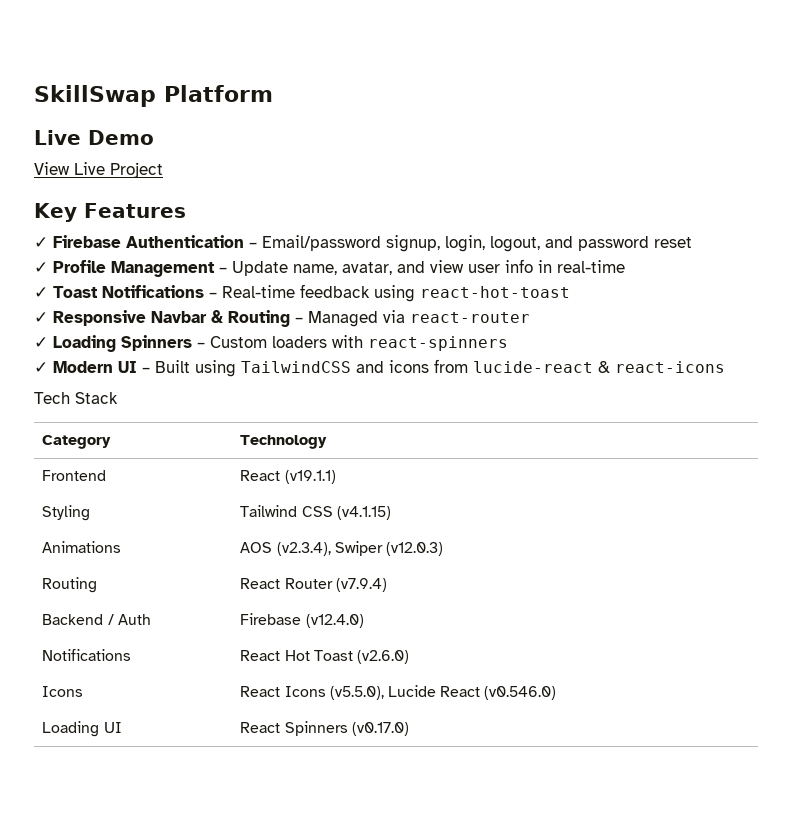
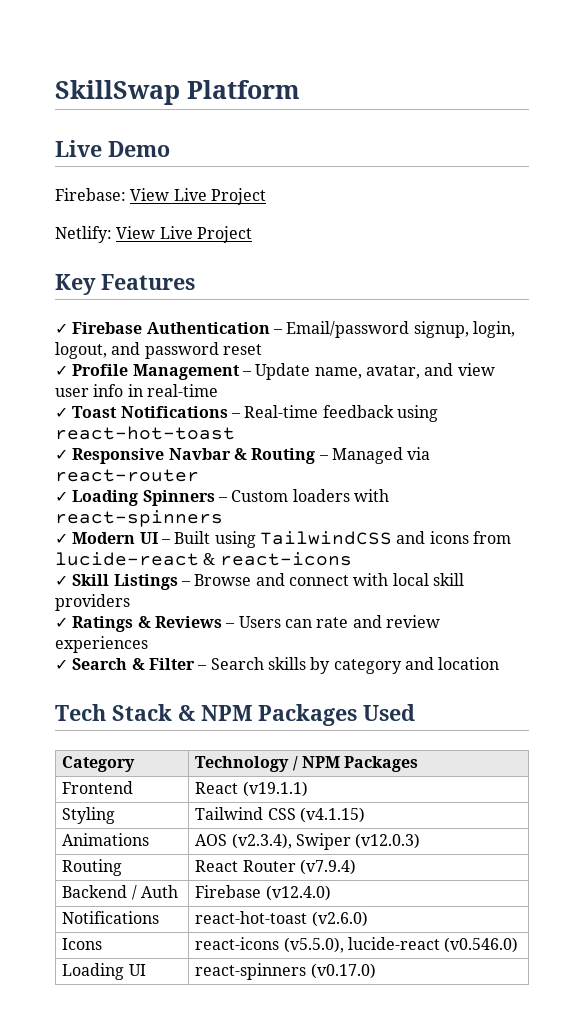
- View Live Project
+ Firebase: View Live Project
+ Netlify: View Live Project
- Tech Stack
+ ✓ Skill Listings – Browse and connect with local skill providers
+ ✓ Ratings & Reviews – Users can rate and review experiences
+ ✓ Search & Filter – Search skills by category and location
+ Tech Stack & NPM Packages Used
- Category | Technology
+ Category | Technology / NPM Packages
- Notifications | React Hot Toast (v2.6.0)
+ Notifications | react-hot-toast (v2.6.0)
- Icons | React Icons (v5.5.0), Lucide React (v0.546.0)
+ Icons | react-icons (v5.5.0), lucide-react (v0.546.0)
- Loading UI | React Spinners (v0.17.0)
+ Loading UI | react-spinners (v0.17.0)

